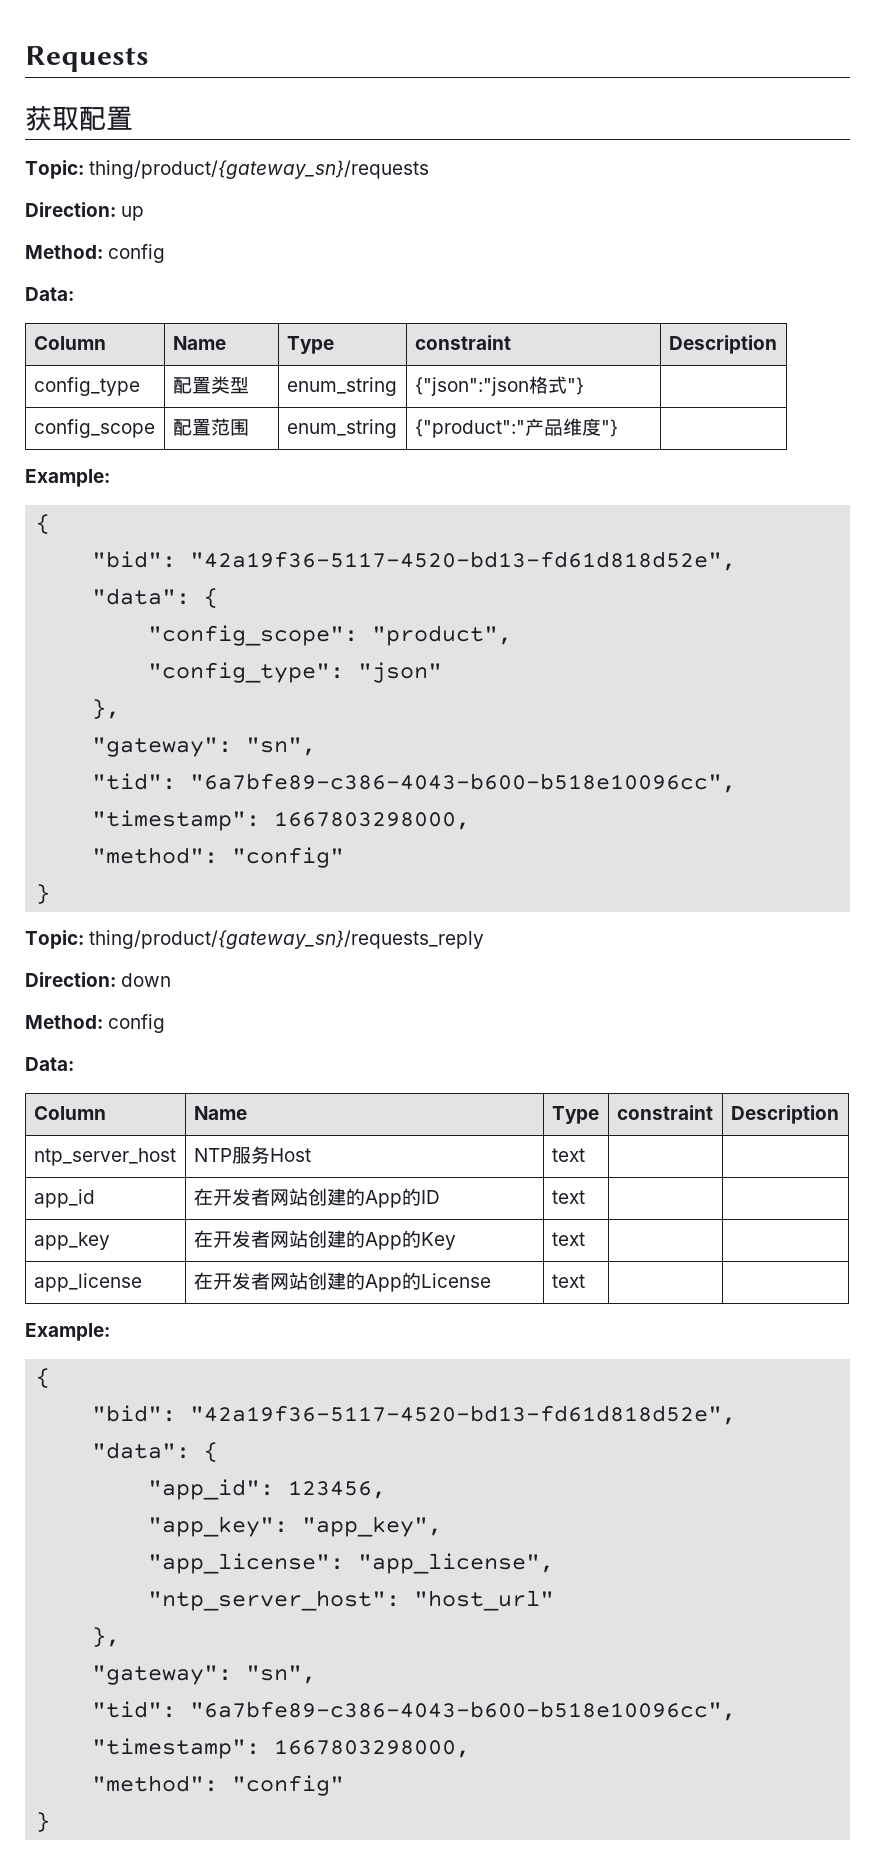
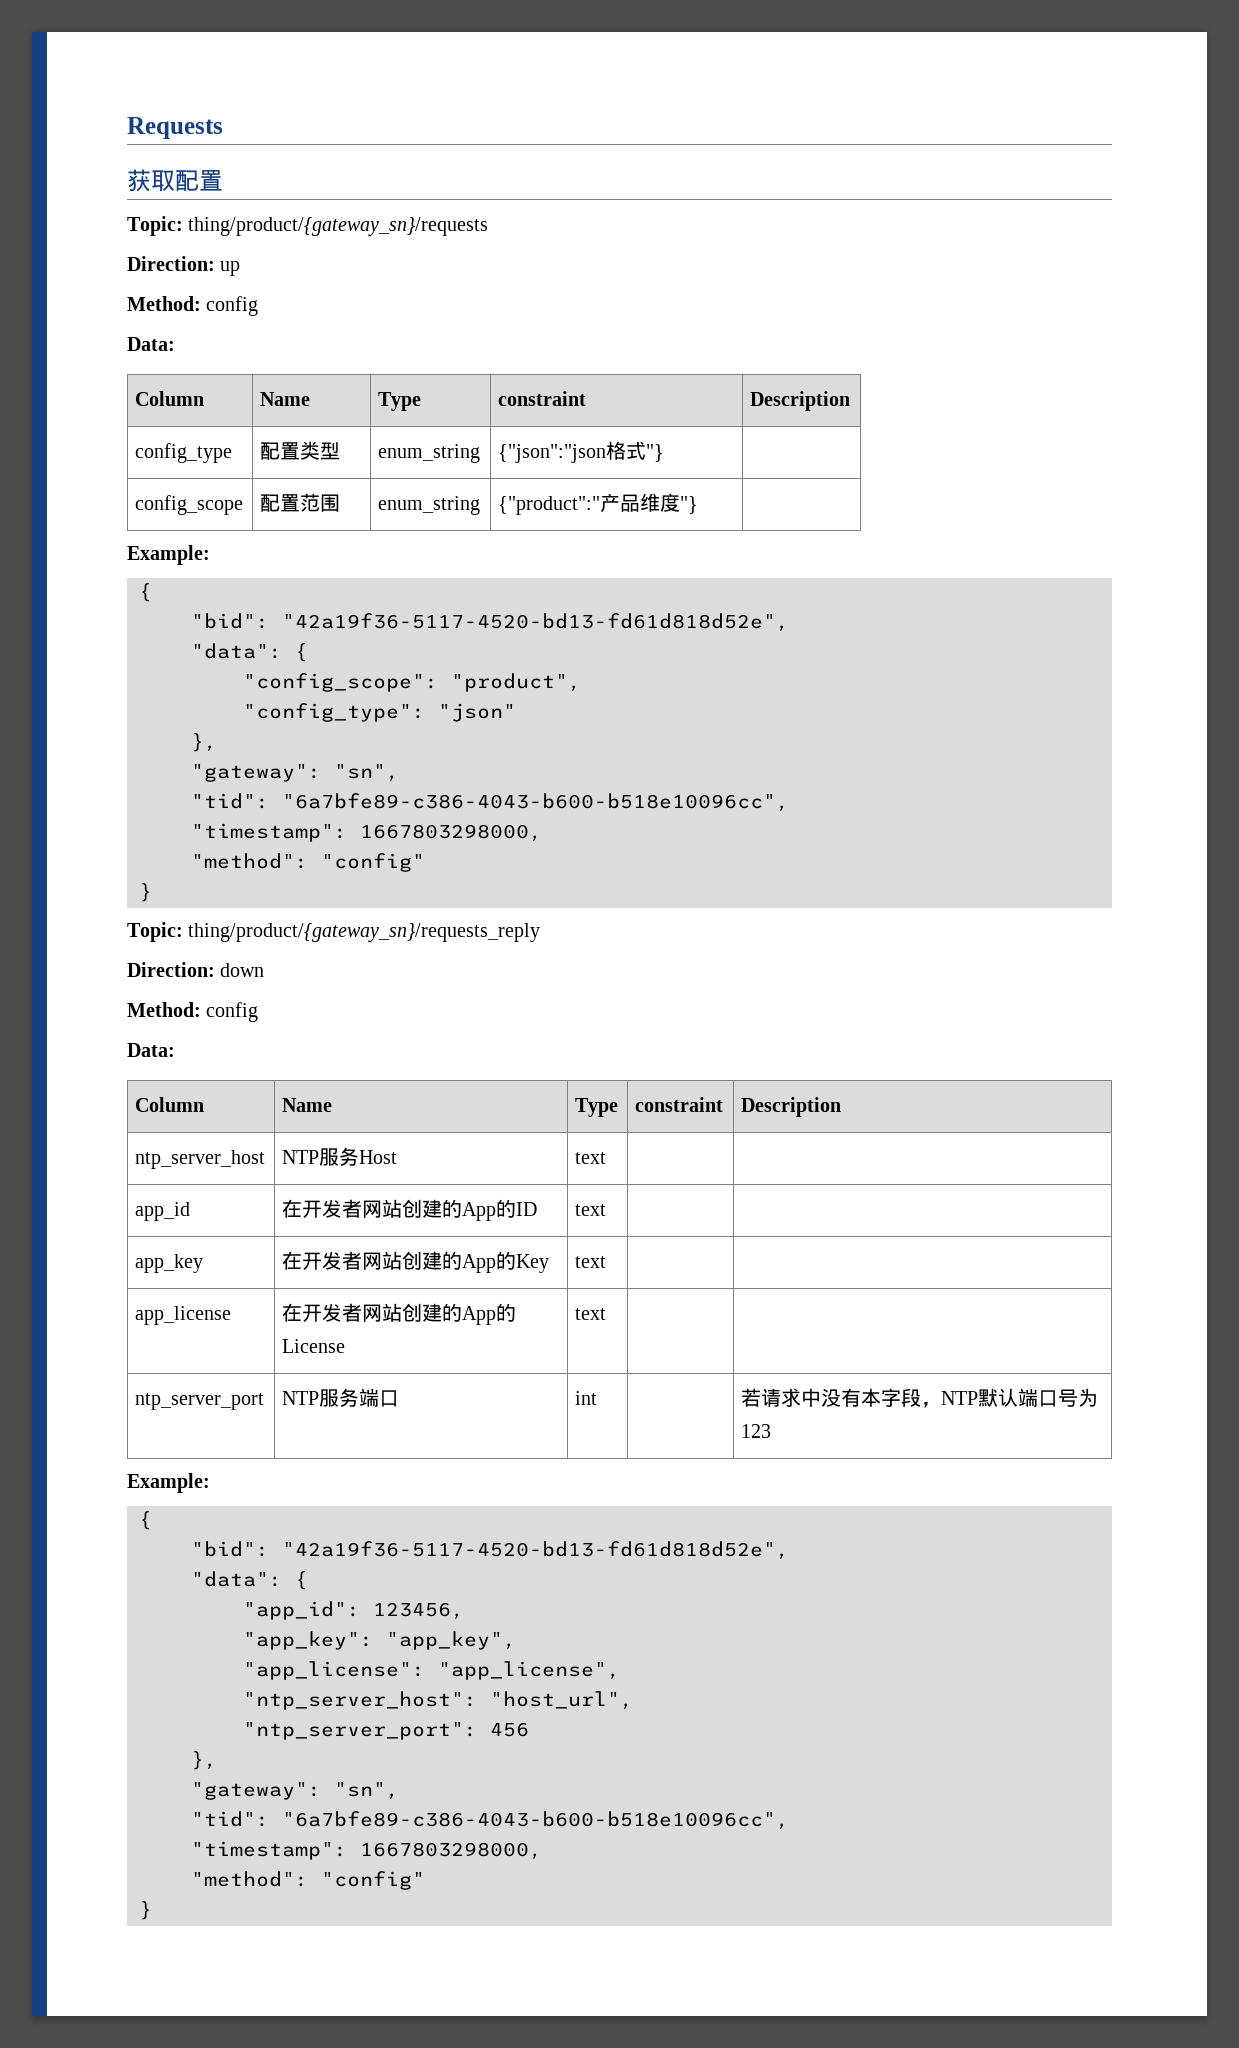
+ ntp_server_port | NTP服务端口 | int | | 若请求中没有本字段，NTP默认端口号为123
- "ntp_server_host": "host_url"
+ "ntp_server_host": "host_url",
+ "ntp_server_port": 456

